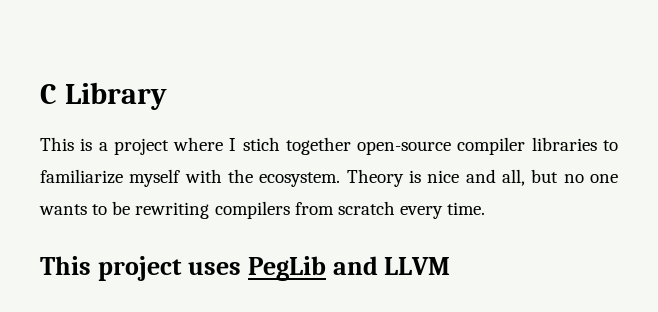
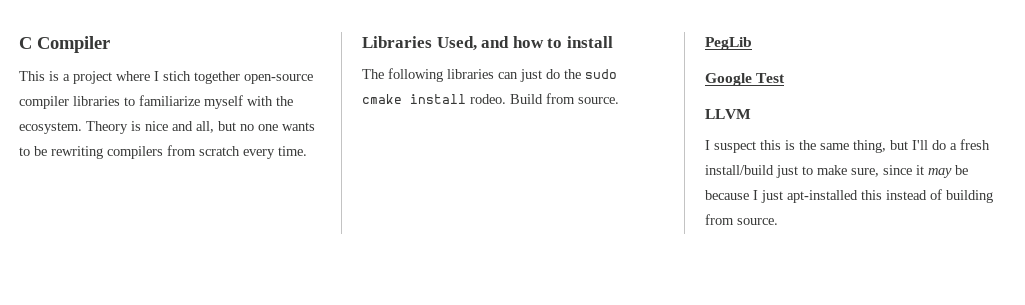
- C Library
+ C Compiler
- This project uses PegLib and LLVM
+ Libraries Used, and how to install
+ The following libraries can just do the sudo cmake install rodeo. Build from source.
+ PegLib
+ Google Test
+ LLVM
+ I suspect this is the same thing, but I'll do a fresh install/build just to make sure, since it may be because I just apt-installed this instead of building from source.

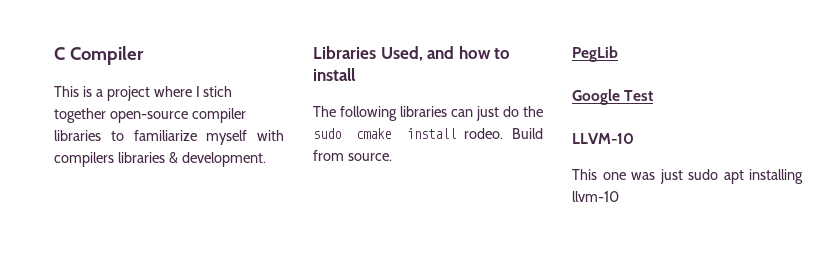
- This is a project where I stich together open-source compiler libraries to familiarize myself with the ecosystem. Theory is nice and all, but no one wants to be rewriting compilers from scratch every time.
+ This is a project where I stich together open-source compiler libraries to familiarize myself with compilers libraries & development.
- LLVM
- I suspect this is the same thing, but I'll do a fresh install/build just to make sure, since it may be because I just apt-installed this instead of building from source.
+ LLVM-10
+ This one was just sudo apt installing llvm-10

